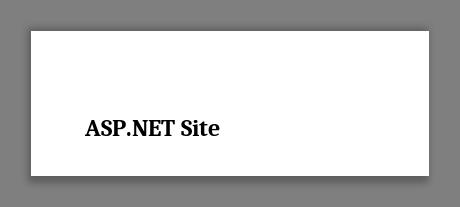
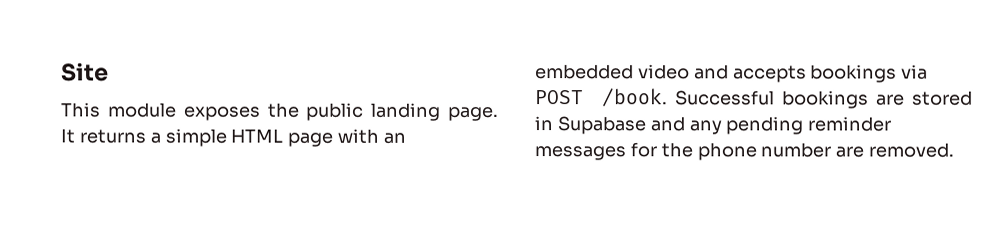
- ASP.NET Site
+ Site
+ This module exposes the public landing page. It returns a simple HTML page with an embedded video and accepts bookings via POST /book. Successful bookings are stored in Supabase and any pending reminder messages for the phone number are removed.

